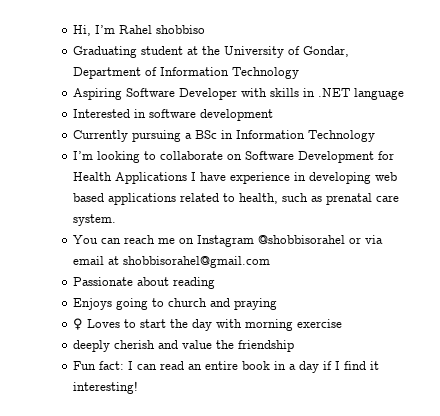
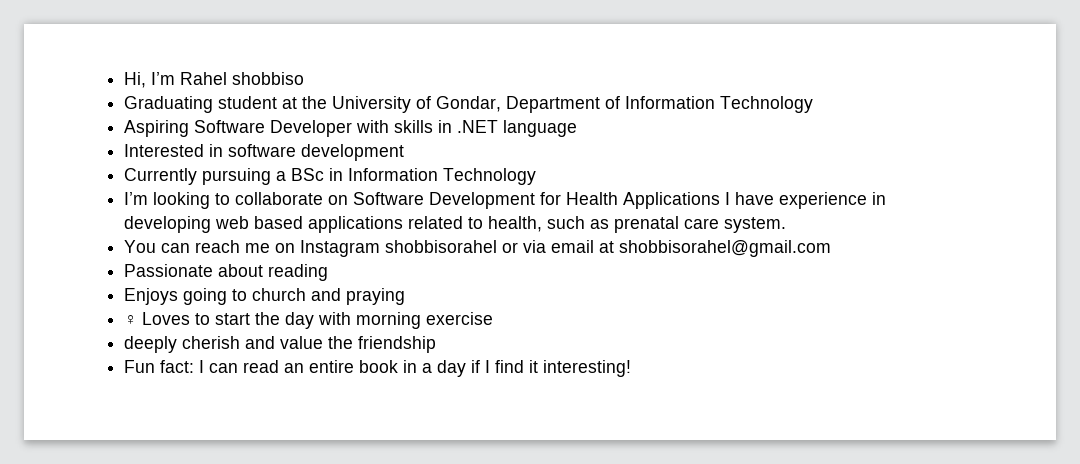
- You can reach me on Instagram @shobbisorahel or via email at shobbisorahel@gmail.com
+ You can reach me on Instagram shobbisorahel or via email at shobbisorahel@gmail.com

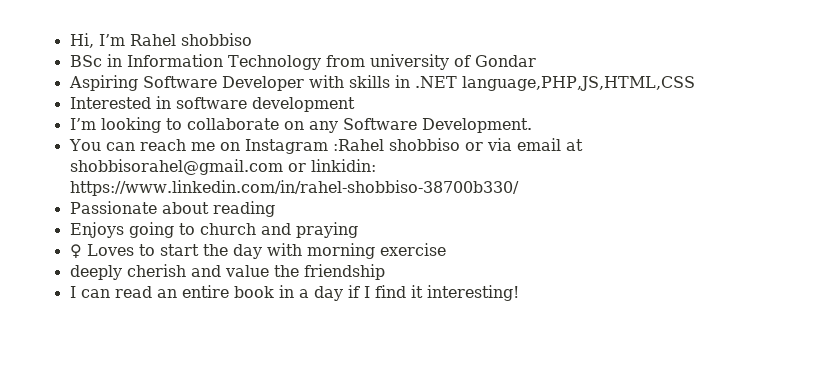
- Graduating student at the University of Gondar, Department of Information Technology
+ BSc in Information Technology from university of Gondar
- Aspiring Software Developer with skills in .NET language
+ Aspiring Software Developer with skills in .NET language,PHP,JS,HTML,CSS
- Currently pursuing a BSc in Information Technology
- I’m looking to collaborate on Software Development for Health Applications I have experience in developing web based applications related to health, such as prenatal care system.
+ I’m looking to collaborate on any Software Development.
- You can reach me on Instagram shobbisorahel or via email at shobbisorahel@gmail.com
+ You can reach me on Instagram :Rahel shobbiso or via email at shobbisorahel@gmail.com or linkidin: https://www.linkedin.com/in/rahel-shobbiso-38700b330/
- Fun fact: I can read an entire book in a day if I find it interesting!
+ I can read an entire book in a day if I find it interesting!

